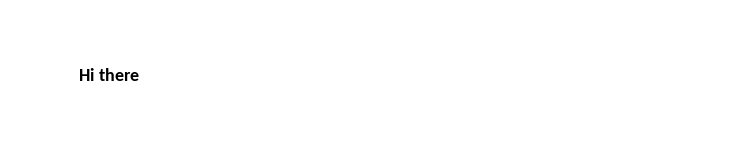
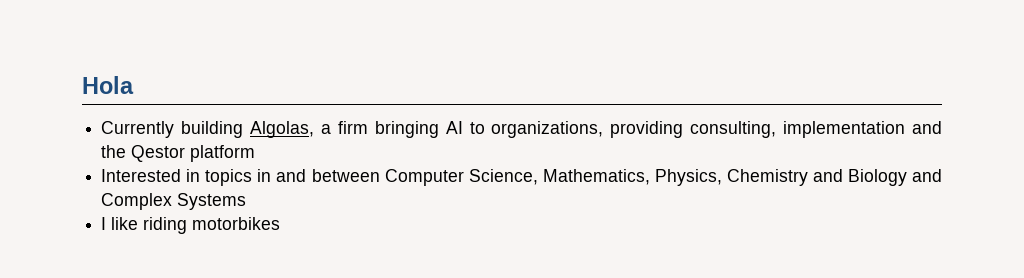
- Hi there
+ Hola
+ Currently building Algolas, a firm bringing AI to organizations, providing consulting, implementation and the Qestor platform
+ Interested in topics in and between Computer Science, Mathematics, Physics, Chemistry and Biology and Complex Systems
+ I like riding motorbikes

